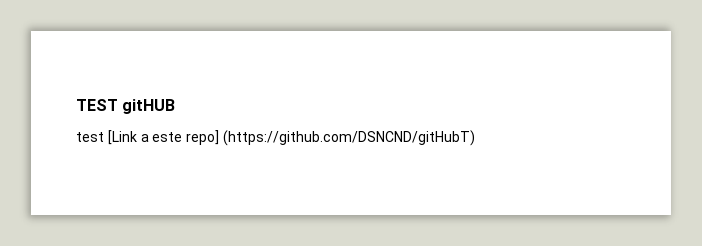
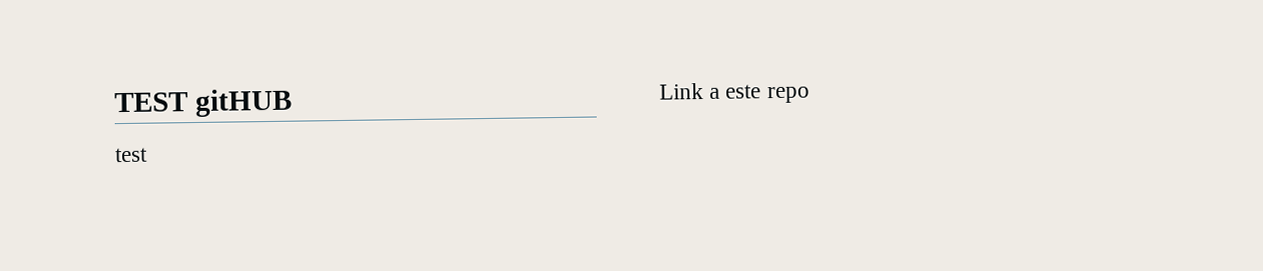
- test [Link a este repo] (https://github.com/DSNCND/gitHubT)
+ test
+ Link a este repo

